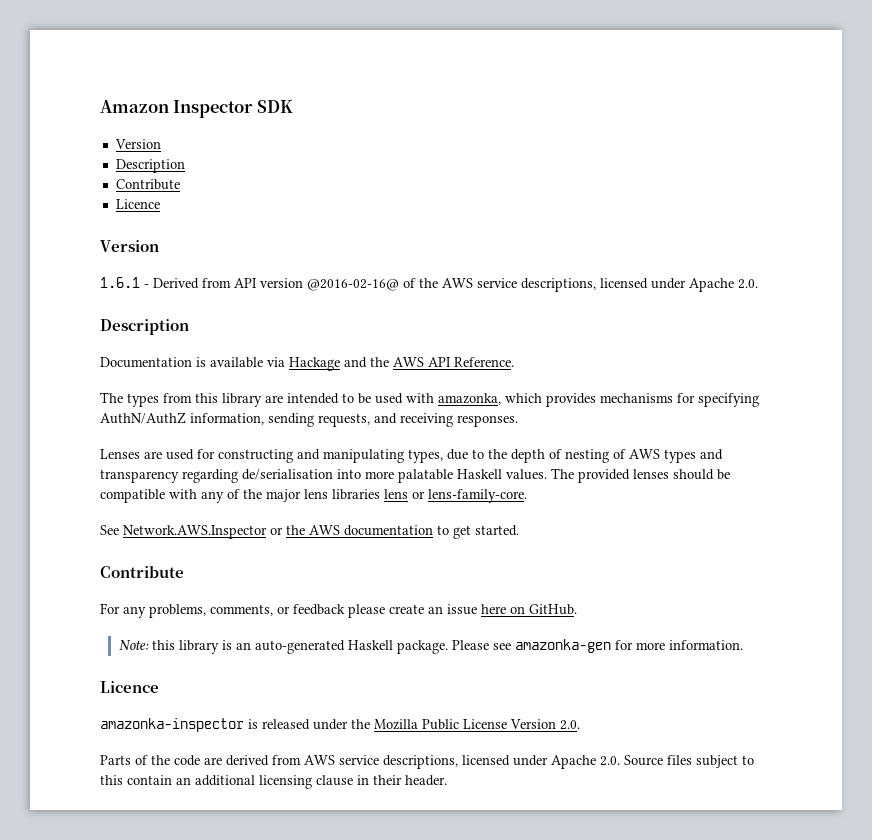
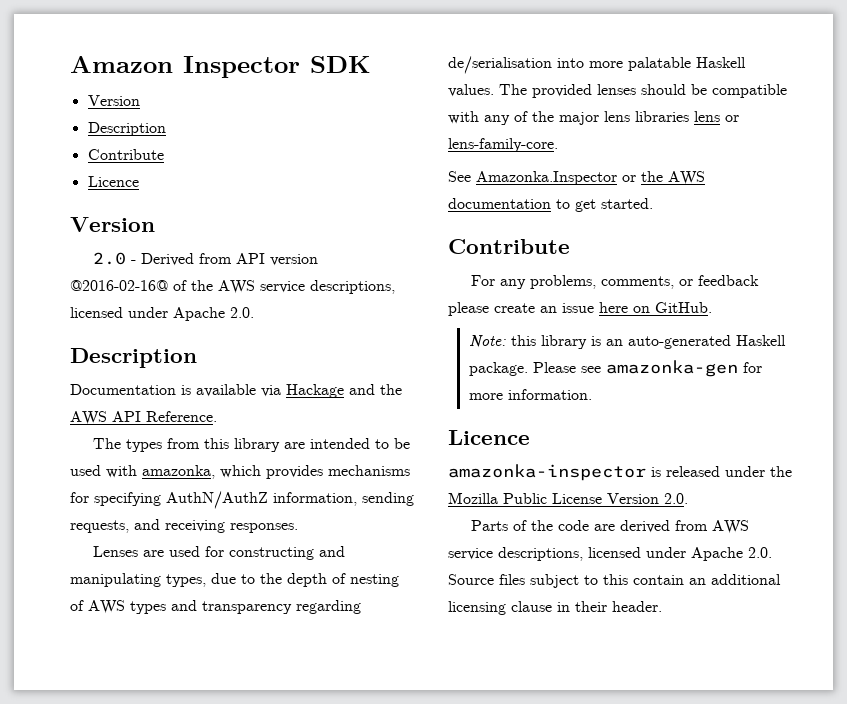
- 1.6.1 - Derived from API version @2016-02-16@ of the AWS service descriptions, licensed under Apache 2.0.
+ 2.0 - Derived from API version @2016-02-16@ of the AWS service descriptions, licensed under Apache 2.0.
- See Network.AWS.Inspector or the AWS documentation to get started.
+ See Amazonka.Inspector or the AWS documentation to get started.

